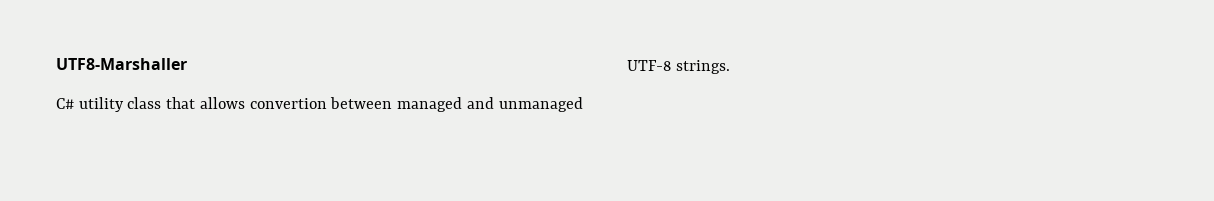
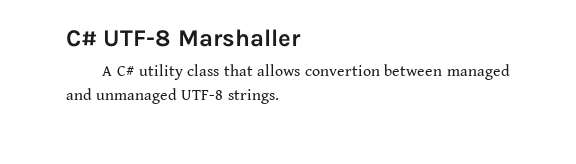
- UTF8-Marshaller
- C# utility class that allows convertion between managed and unmanaged UTF-8 strings.
+ C# UTF-8 Marshaller
+ A C# utility class that allows convertion between managed and unmanaged UTF-8 strings.

